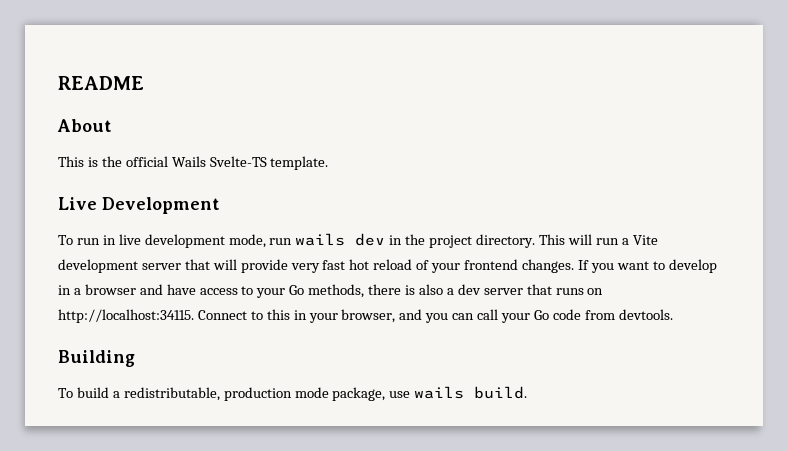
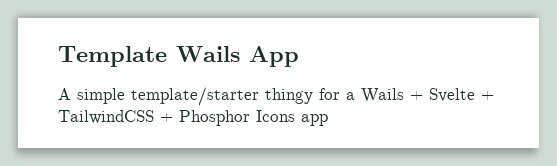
- README
- About
- This is the official Wails Svelte-TS template.
- Live Development
- To run in live development mode, run wails dev in the project directory. This will run a Vite development server that will provide very fast hot reload of your frontend changes. If you want to develop in a browser and have access to your Go methods, there is also a dev server that runs on http://localhost:34115. Connect to this in your browser, and you can call your Go code from devtools.
- Building
- To build a redistributable, production mode package, use wails build.
+ Template Wails App
+ A simple template/starter thingy for a Wails + Svelte + TailwindCSS + Phosphor Icons app

